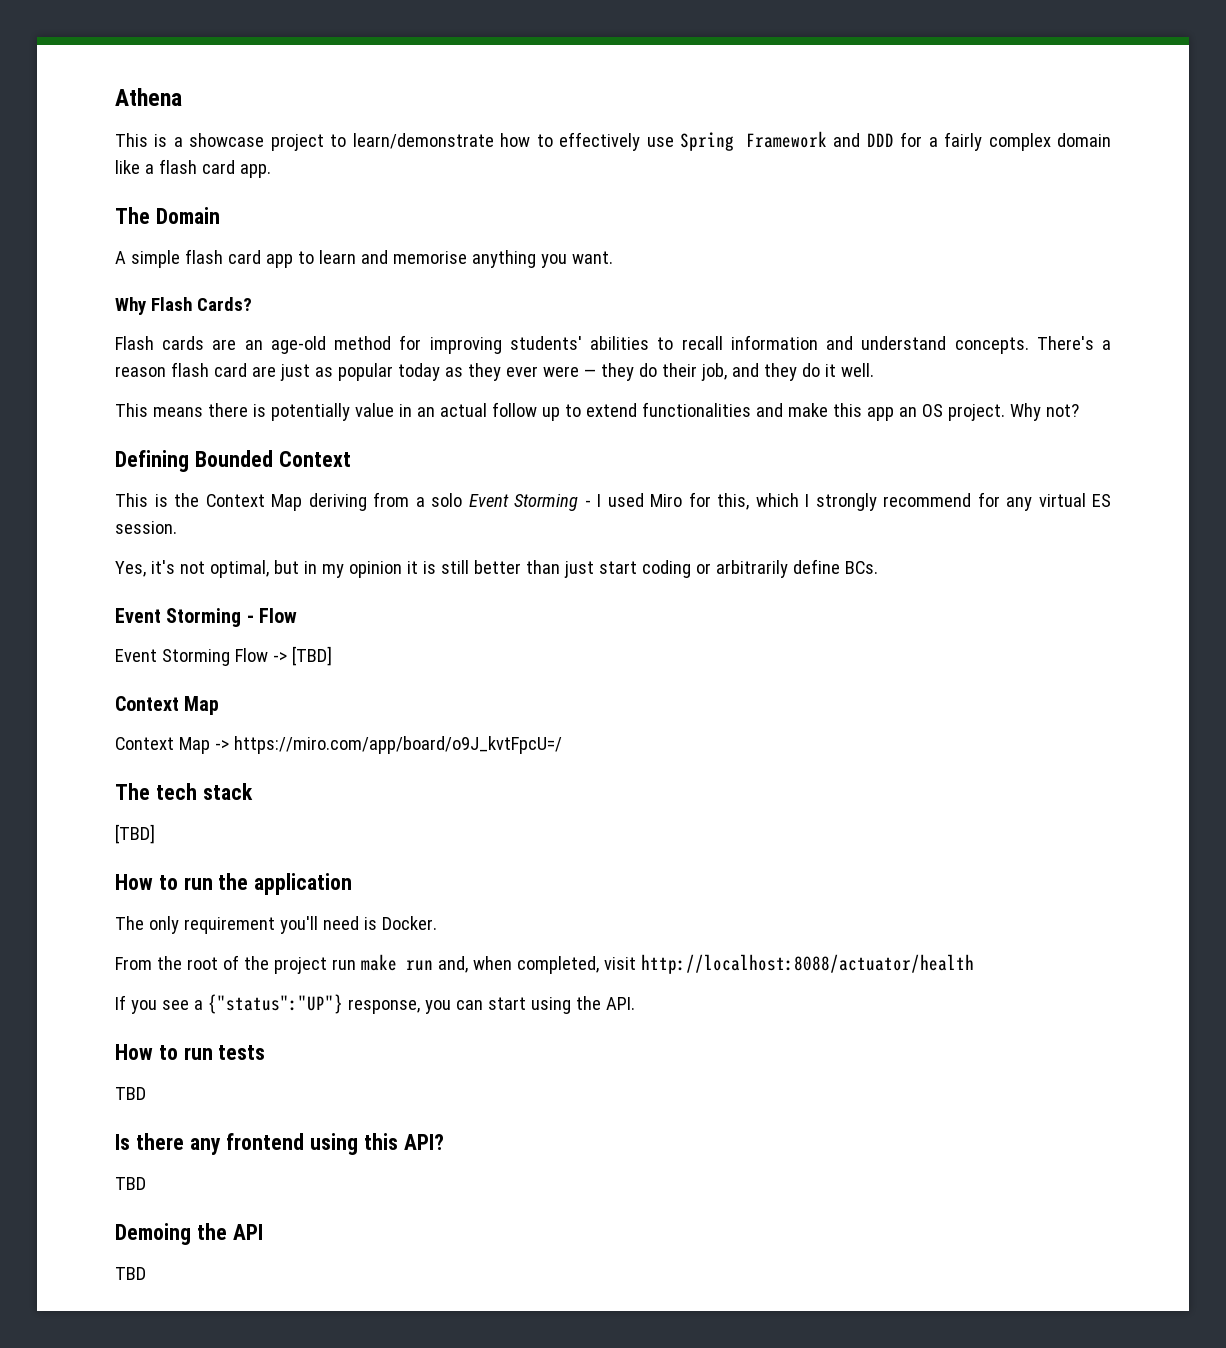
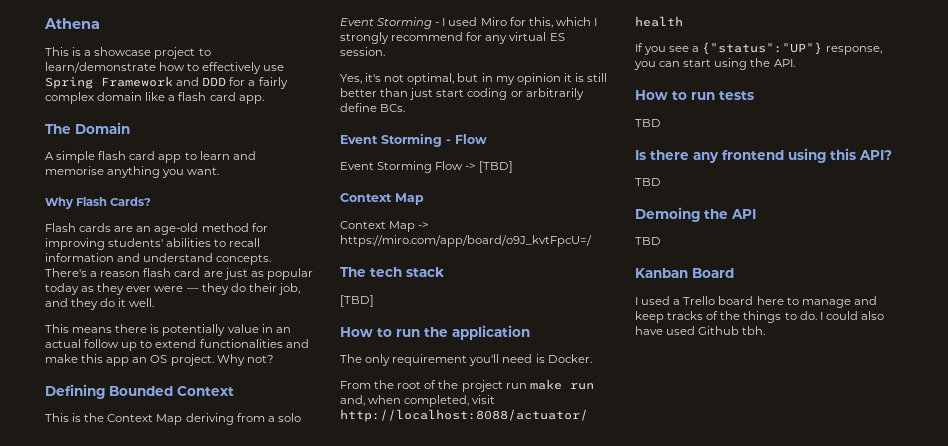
+ Kanban Board
+ I used a Trello board here to manage and keep tracks of the things to do. I could also have used Github tbh.

